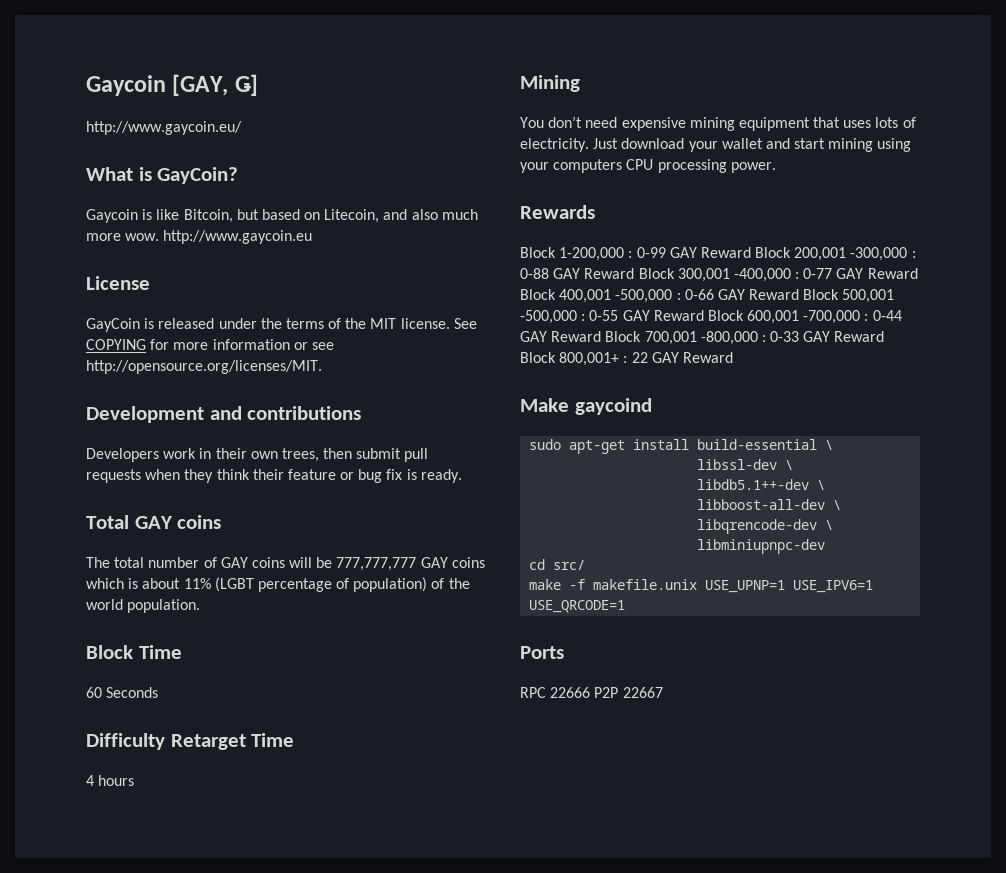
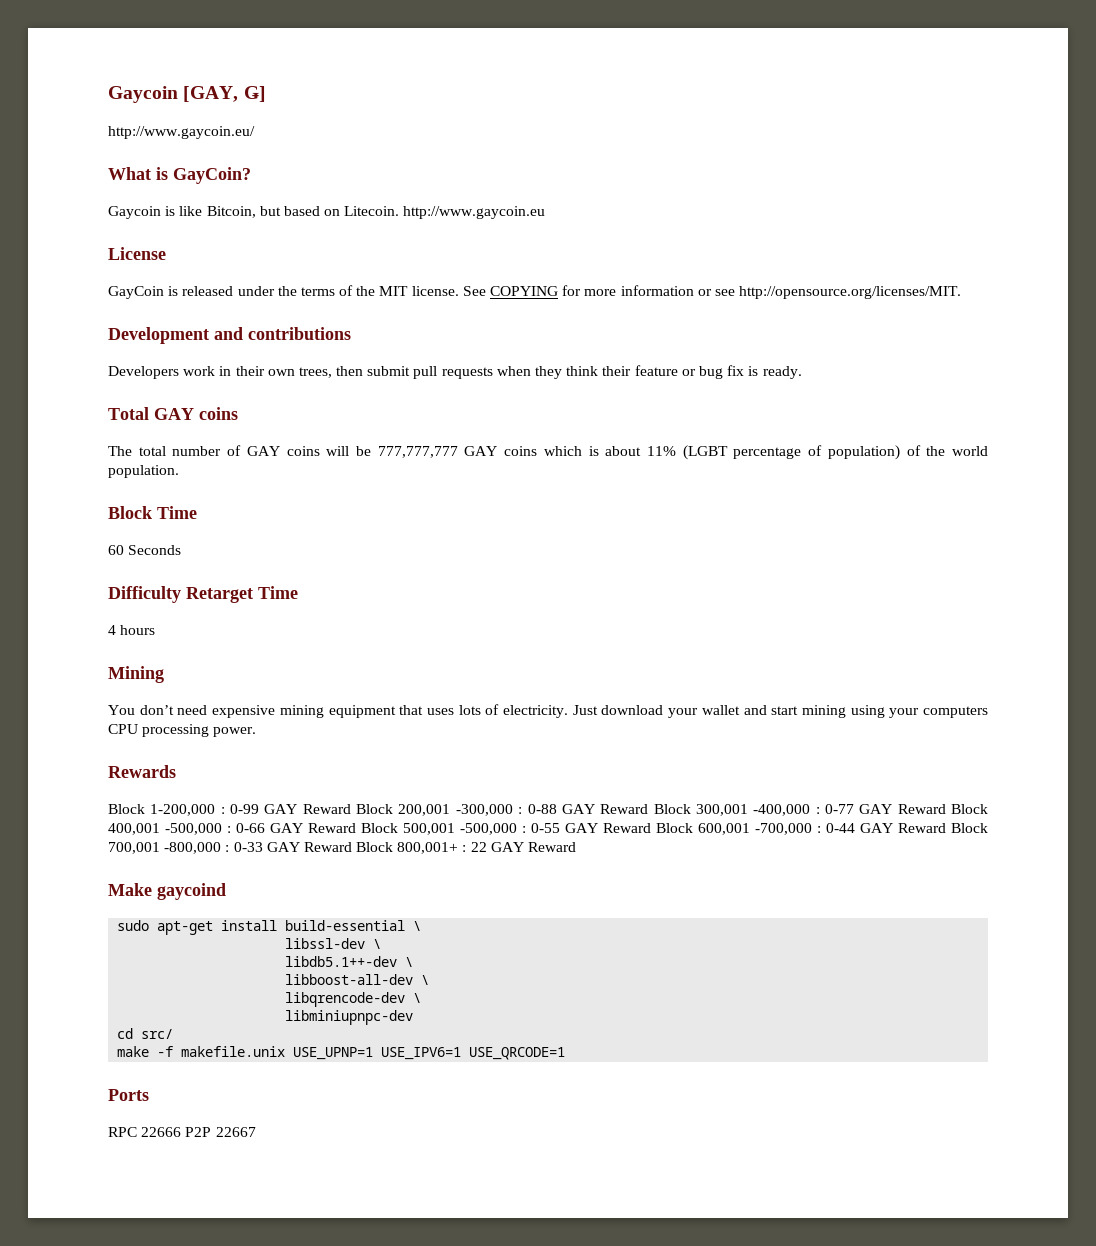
- Gaycoin is like Bitcoin, but based on Litecoin, and also much more wow. http://www.gaycoin.eu
+ Gaycoin is like Bitcoin, but based on Litecoin. http://www.gaycoin.eu

